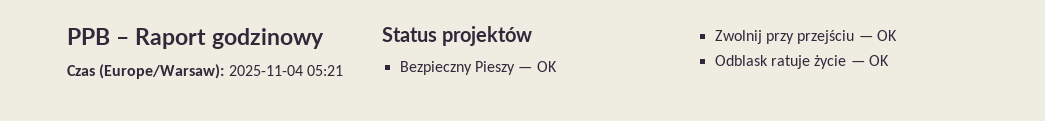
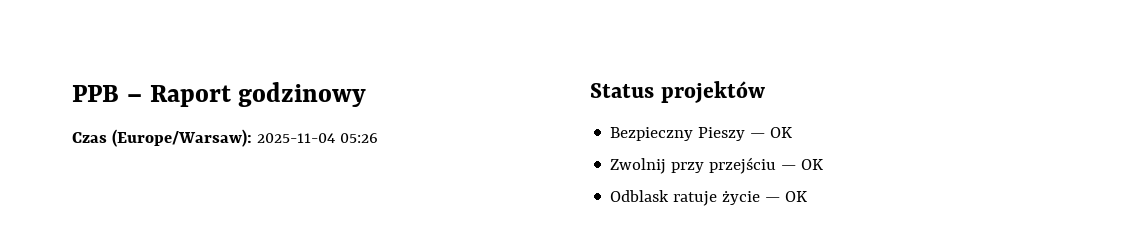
- Czas (Europe/Warsaw): 2025-11-04 05:21
+ Czas (Europe/Warsaw): 2025-11-04 05:26

